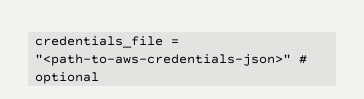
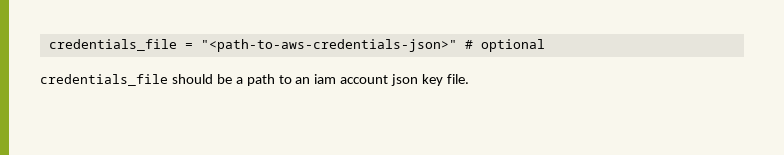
+ credentials_file should be a path to an iam account json key file.

